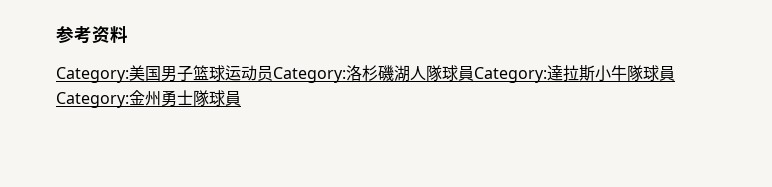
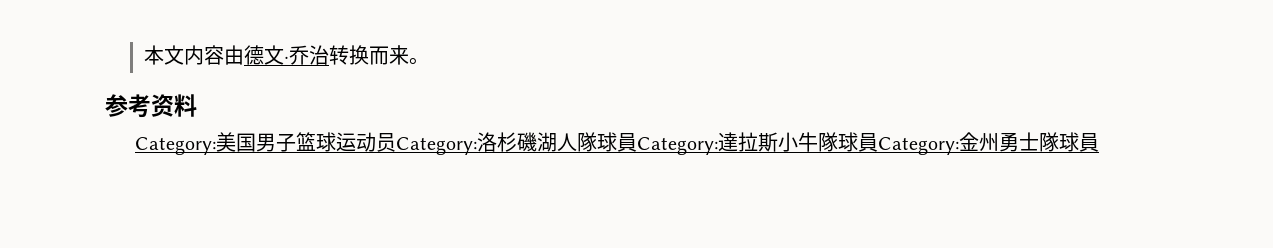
+ 本文内容由德文·乔治转换而来。

